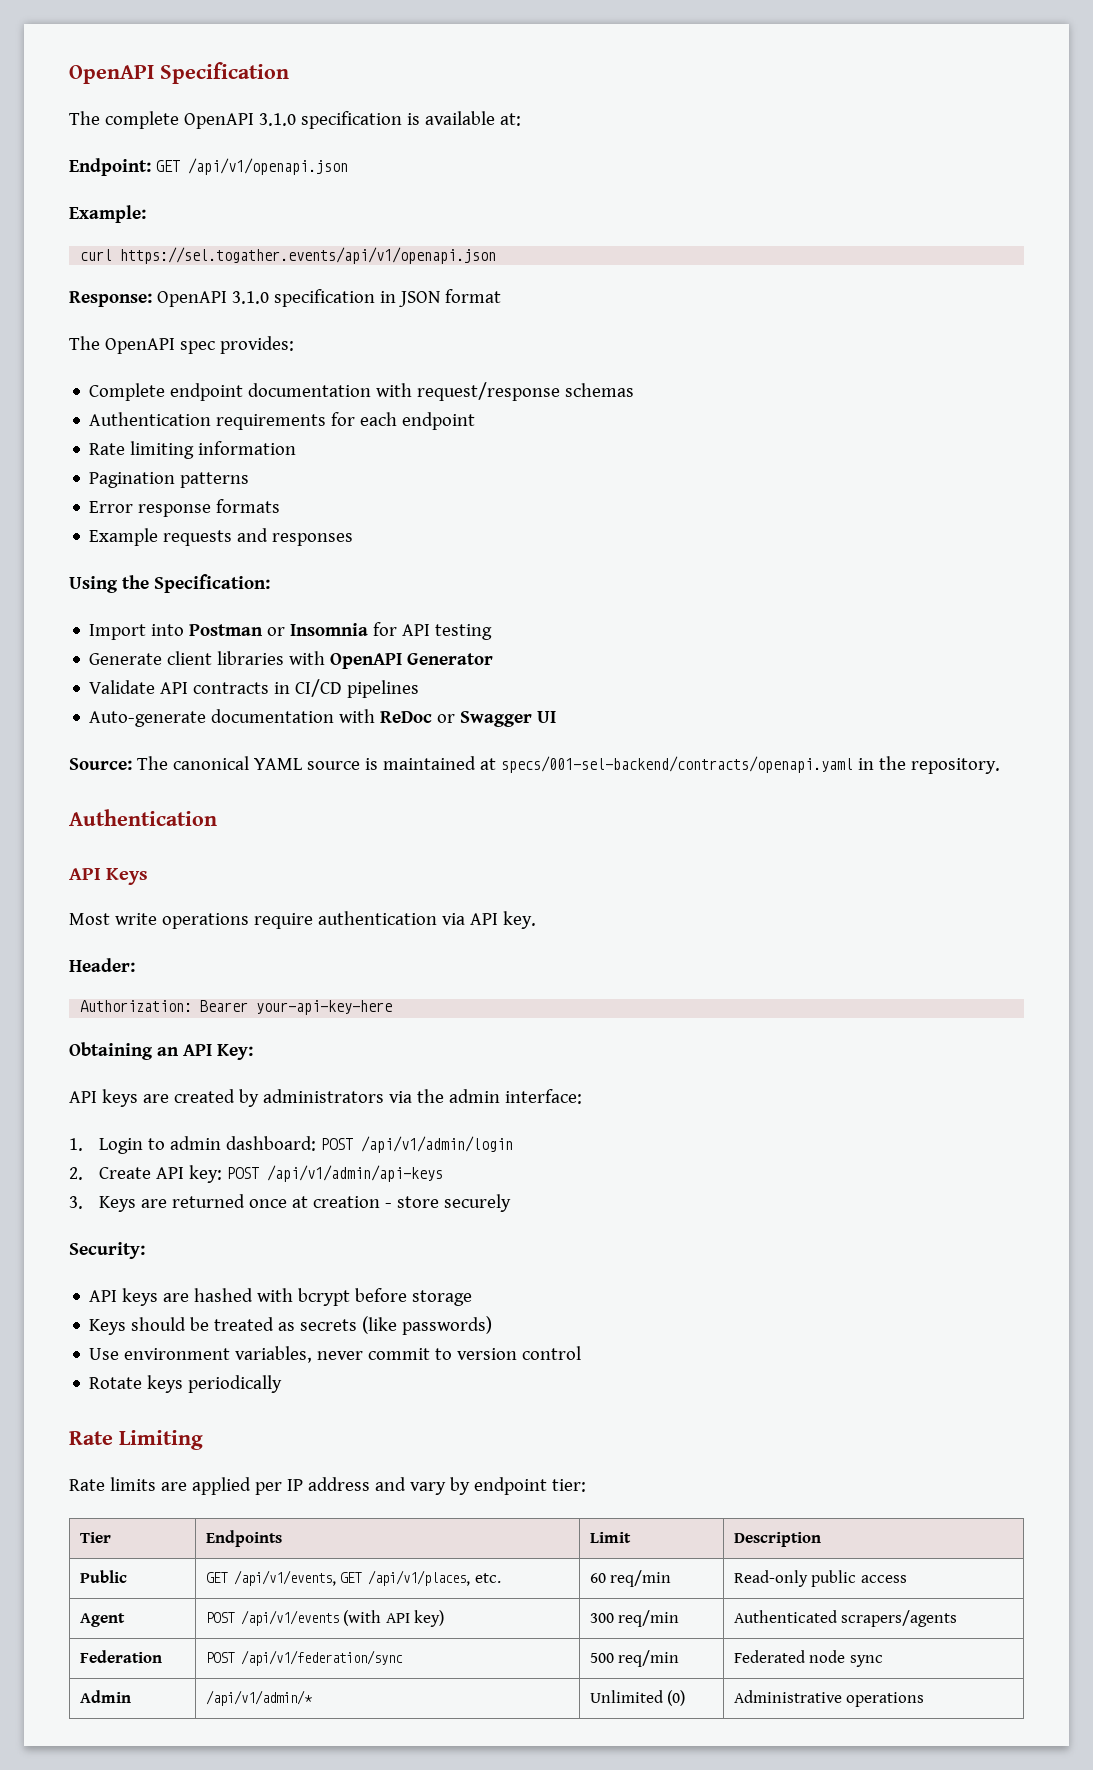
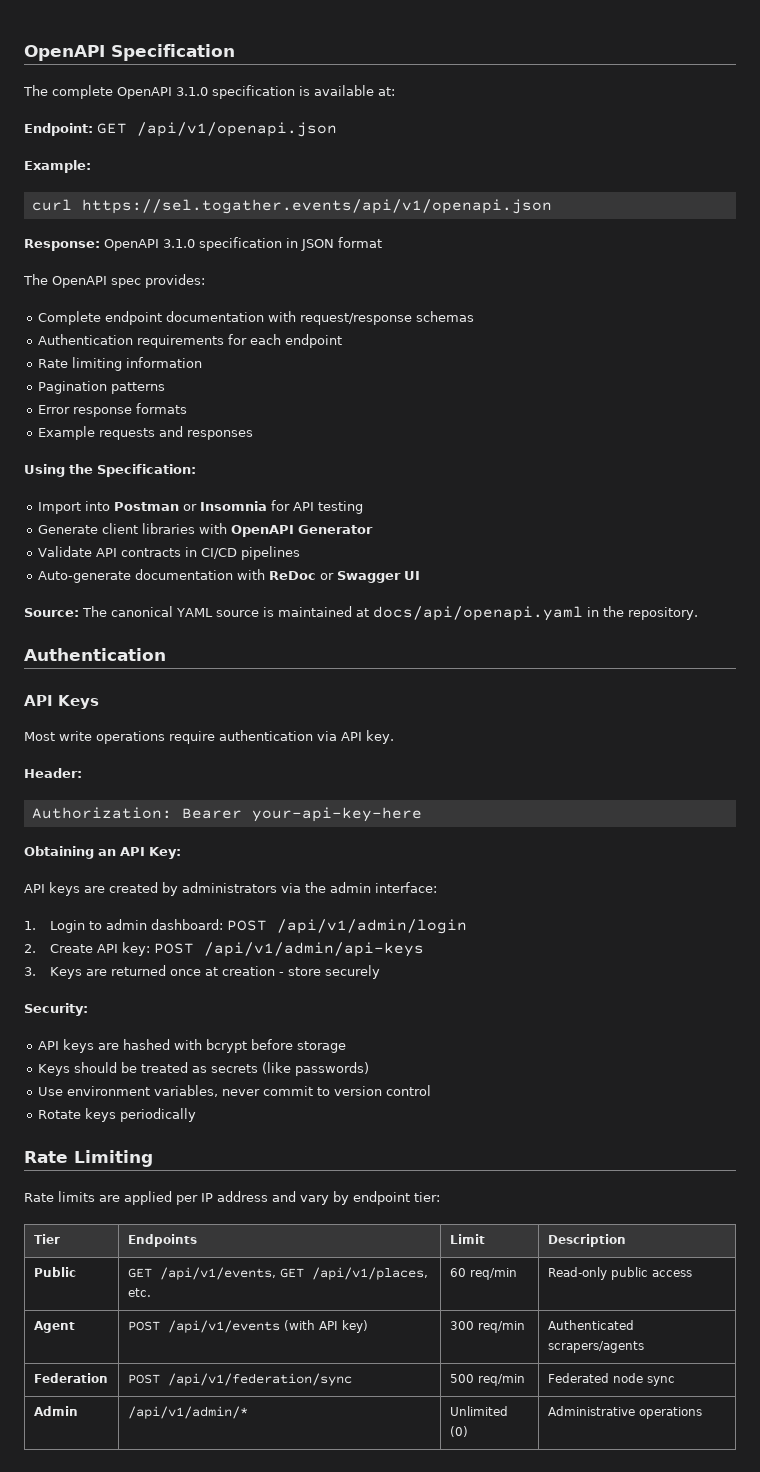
- Source: The canonical YAML source is maintained at specs/001-sel-backend/contracts/openapi.yaml in the repository.
+ Source: The canonical YAML source is maintained at docs/api/openapi.yaml in the repository.

